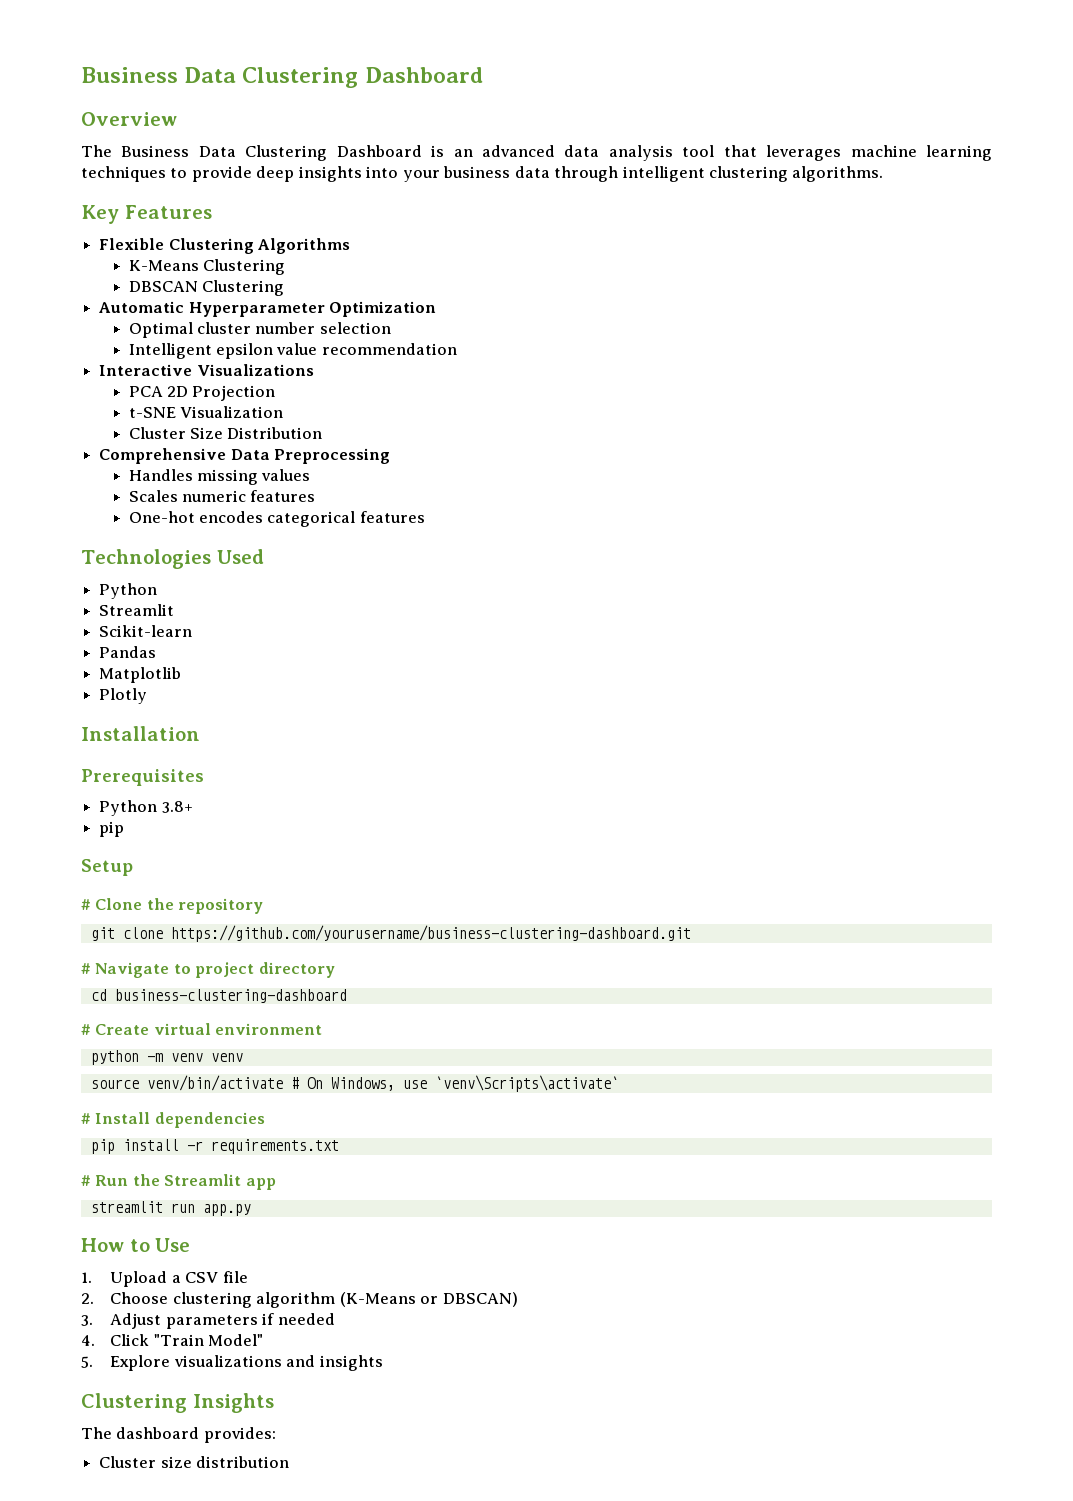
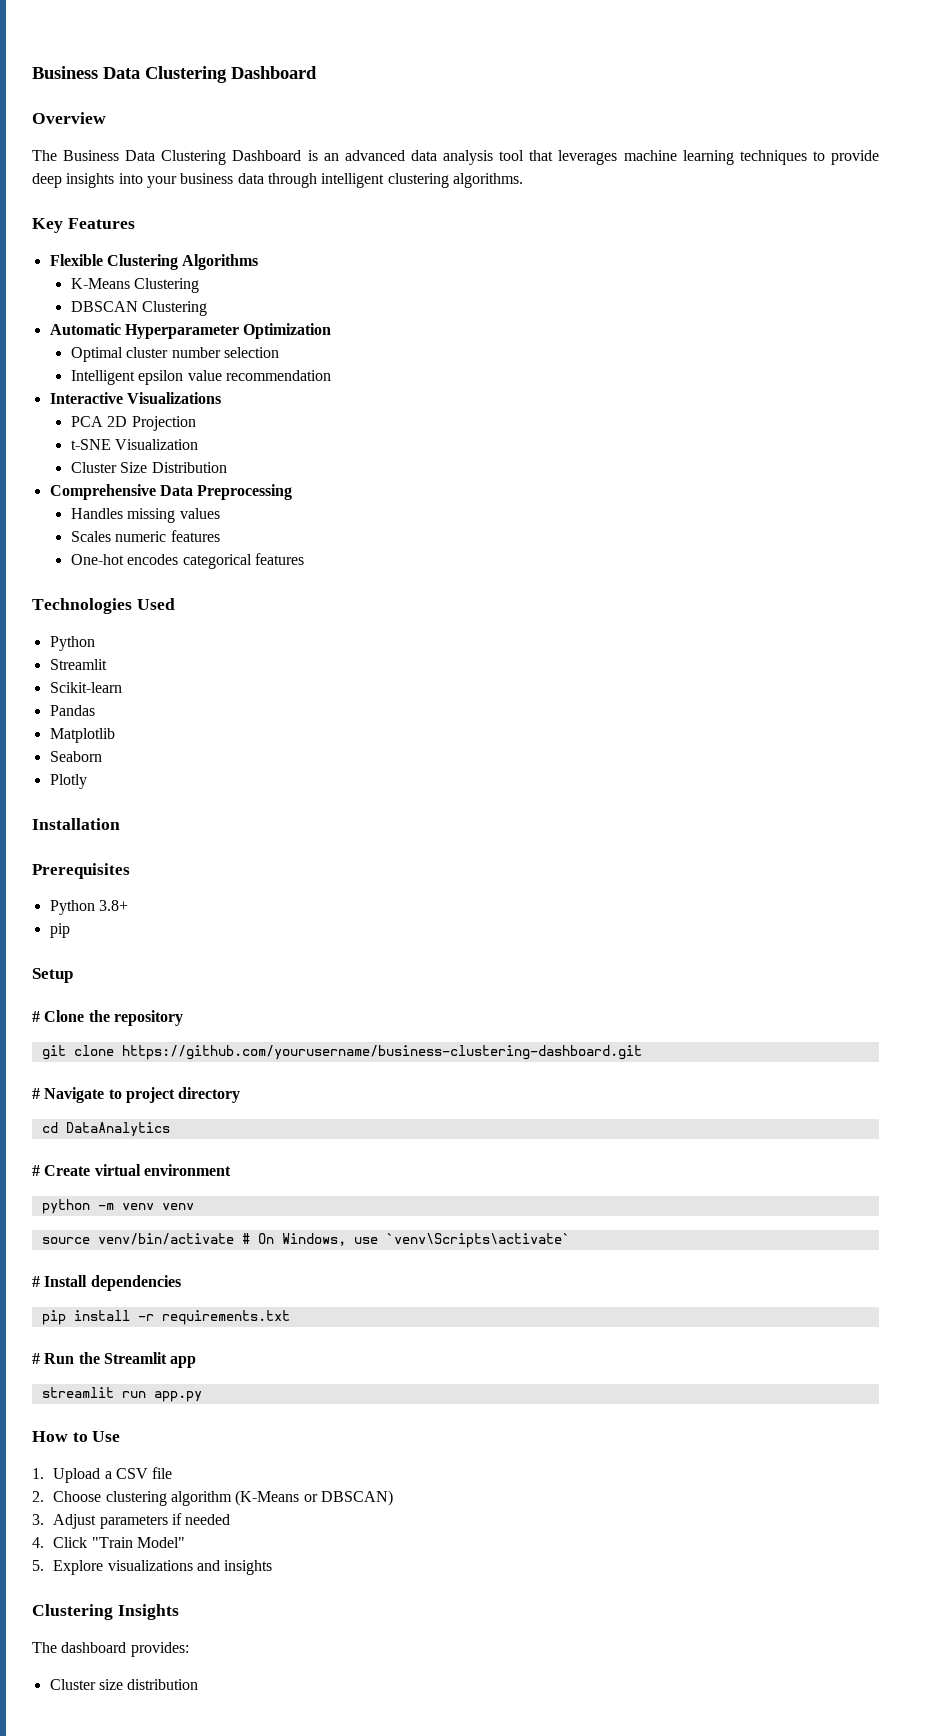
+ Seaborn
- cd business-clustering-dashboard
+ cd DataAnalytics

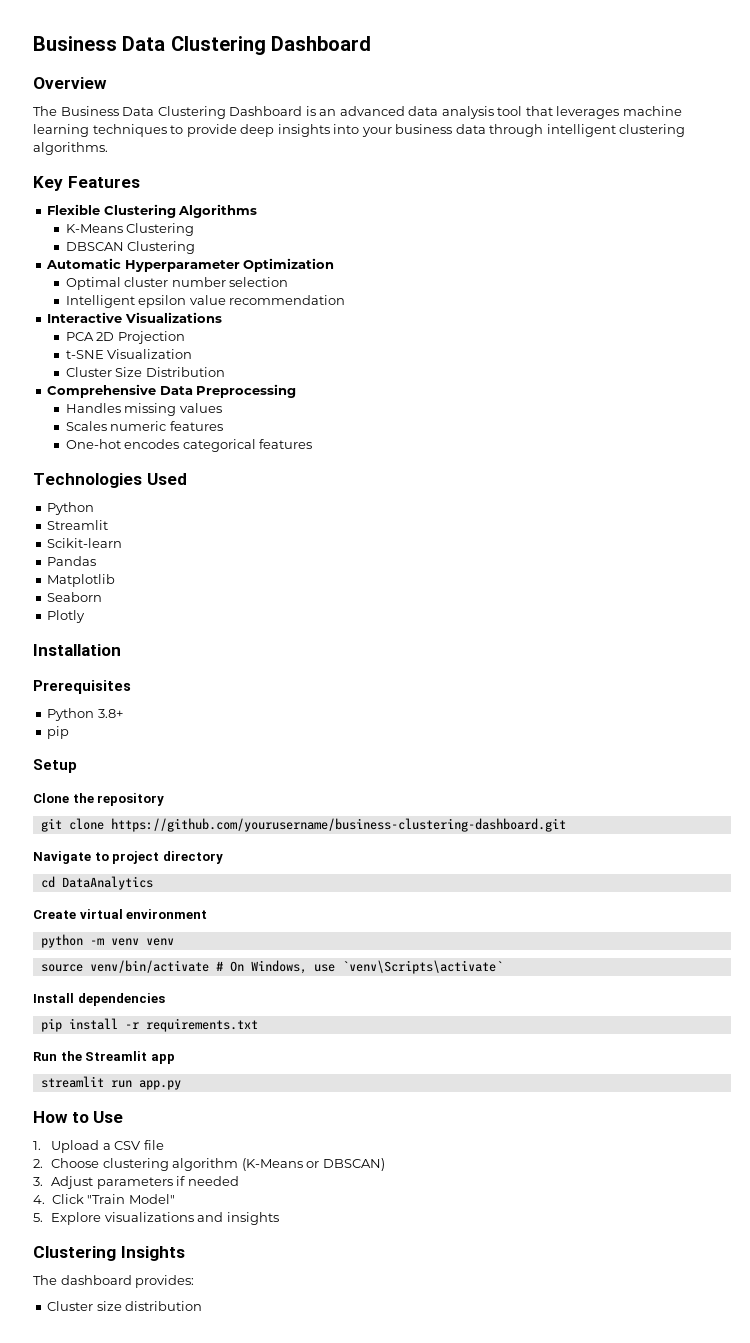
- # Clone the repository
+ Clone the repository
- # Navigate to project directory
+ Navigate to project directory
- # Create virtual environment
+ Create virtual environment
- # Install dependencies
+ Install dependencies
- # Run the Streamlit app
+ Run the Streamlit app

